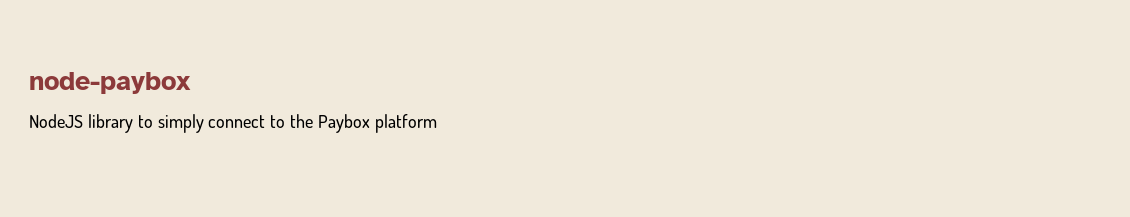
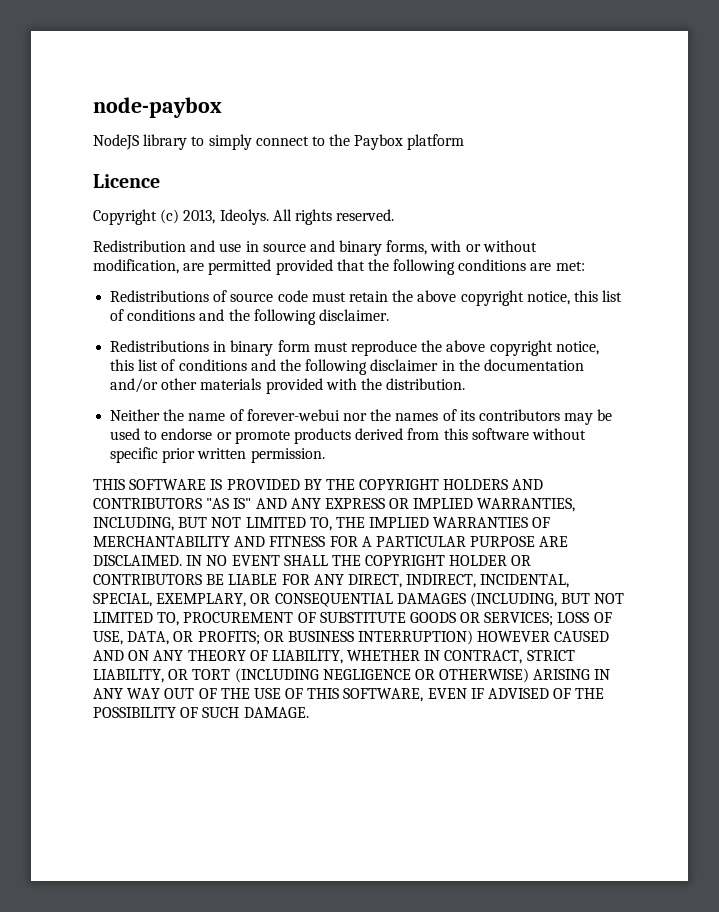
+ Licence
+ Copyright (c) 2013, Ideolys. All rights reserved.
+ Redistribution and use in source and binary forms, with or without modification, are permitted provided that the following conditions are met:
+ Redistributions of source code must retain the above copyright notice, this list of conditions and the following disclaimer.
+ Redistributions in binary form must reproduce the above copyright notice, this list of conditions and the following disclaimer in the documentation and/or other materials provided with the distribution.
+ Neither the name of forever-webui nor the names of its contributors may be used to endorse or promote products derived from this software without specific prior written permission.
+ THIS SOFTWARE IS PROVIDED BY THE COPYRIGHT HOLDERS AND CONTRIBUTORS "AS IS" AND ANY EXPRESS OR IMPLIED WARRANTIES, INCLUDING, BUT NOT LIMITED TO, THE IMPLIED WARRANTIES OF MERCHANTABILITY AND FITNESS FOR A PARTICULAR PURPOSE ARE DISCLAIMED. IN NO EVENT SHALL THE COPYRIGHT HOLDER OR CONTRIBUTORS BE LIABLE FOR ANY DIRECT, INDIRECT, INCIDENTAL, SPECIAL, EXEMPLARY, OR CONSEQUENTIAL DAMAGES (INCLUDING, BUT NOT LIMITED TO, PROCUREMENT OF SUBSTITUTE GOODS OR SERVICES; LOSS OF USE, DATA, OR PROFITS; OR BUSINESS INTERRUPTION) HOWEVER CAUSED AND ON ANY THEORY OF LIABILITY, WHETHER IN CONTRACT, STRICT LIABILITY, OR TORT (INCLUDING NEGLIGENCE OR OTHERWISE) ARISING IN ANY WAY OUT OF THE USE OF THIS SOFTWARE, EVEN IF ADVISED OF THE POSSIBILITY OF SUCH DAMAGE.

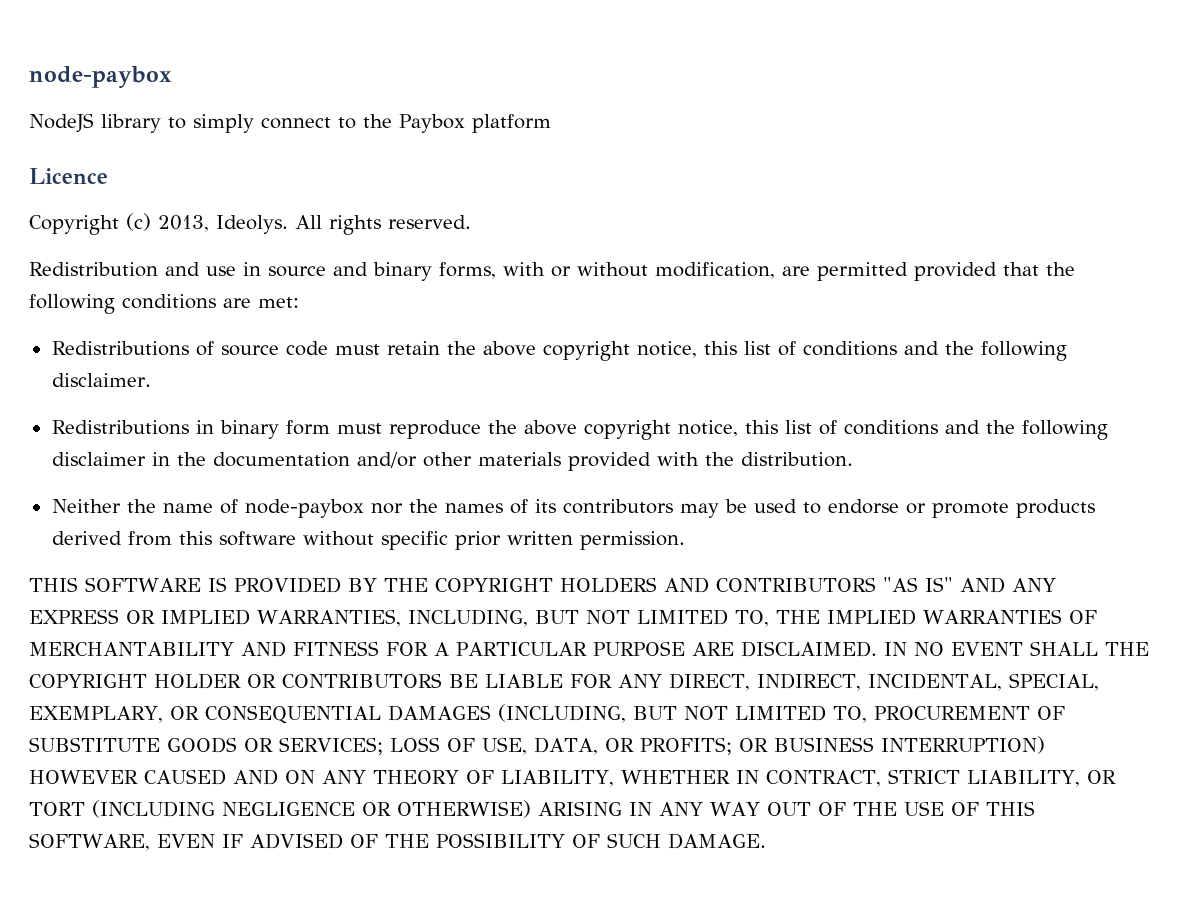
- Neither the name of forever-webui nor the names of its contributors may be used to endorse or promote products derived from this software without specific prior written permission.
+ Neither the name of node-paybox nor the names of its contributors may be used to endorse or promote products derived from this software without specific prior written permission.

